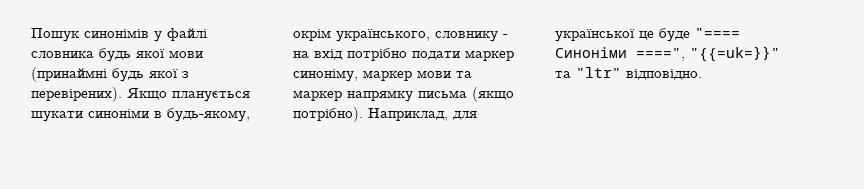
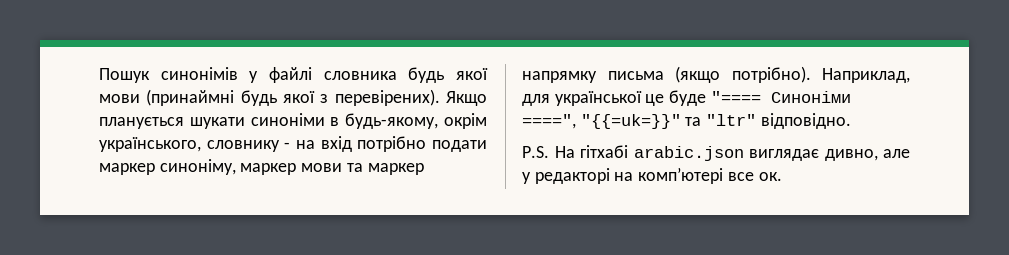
+ P.S. На гітхабі arabic.json виглядає дивно, але у редакторі на компʼютері все ок.

